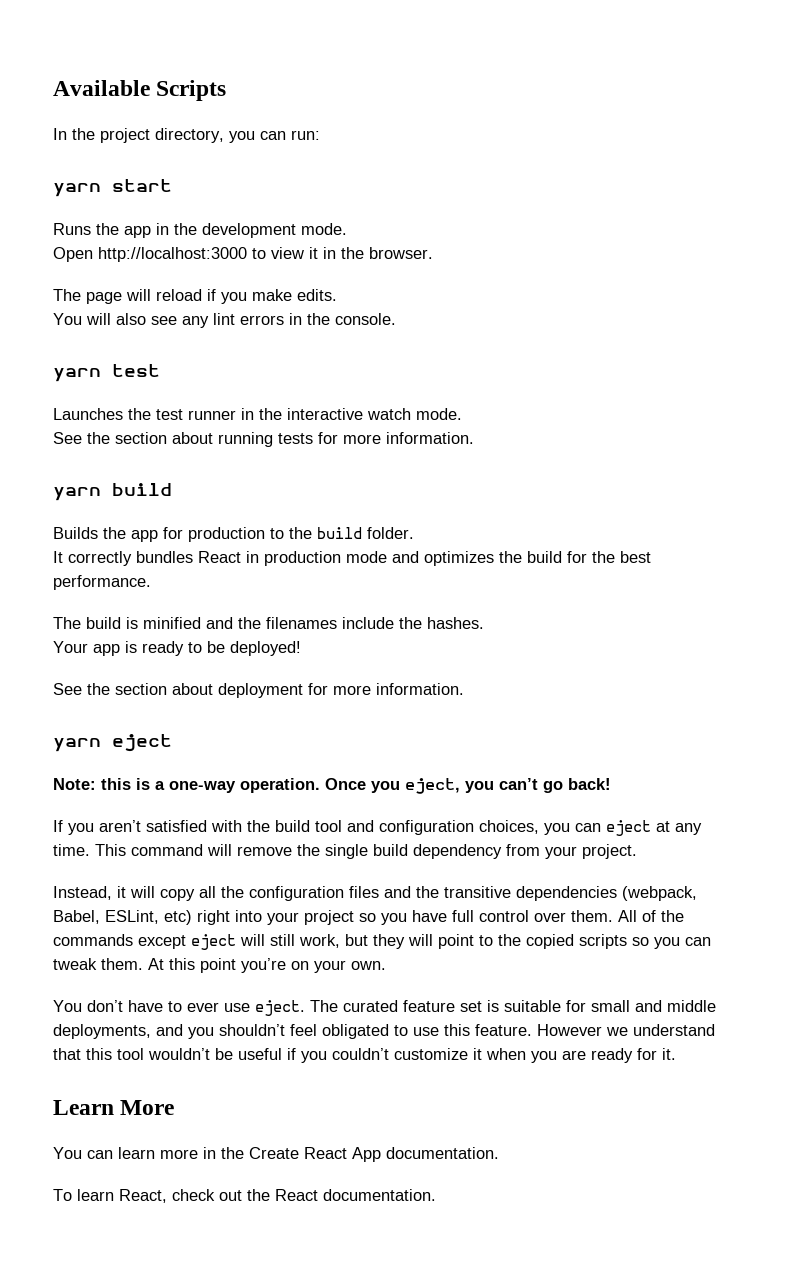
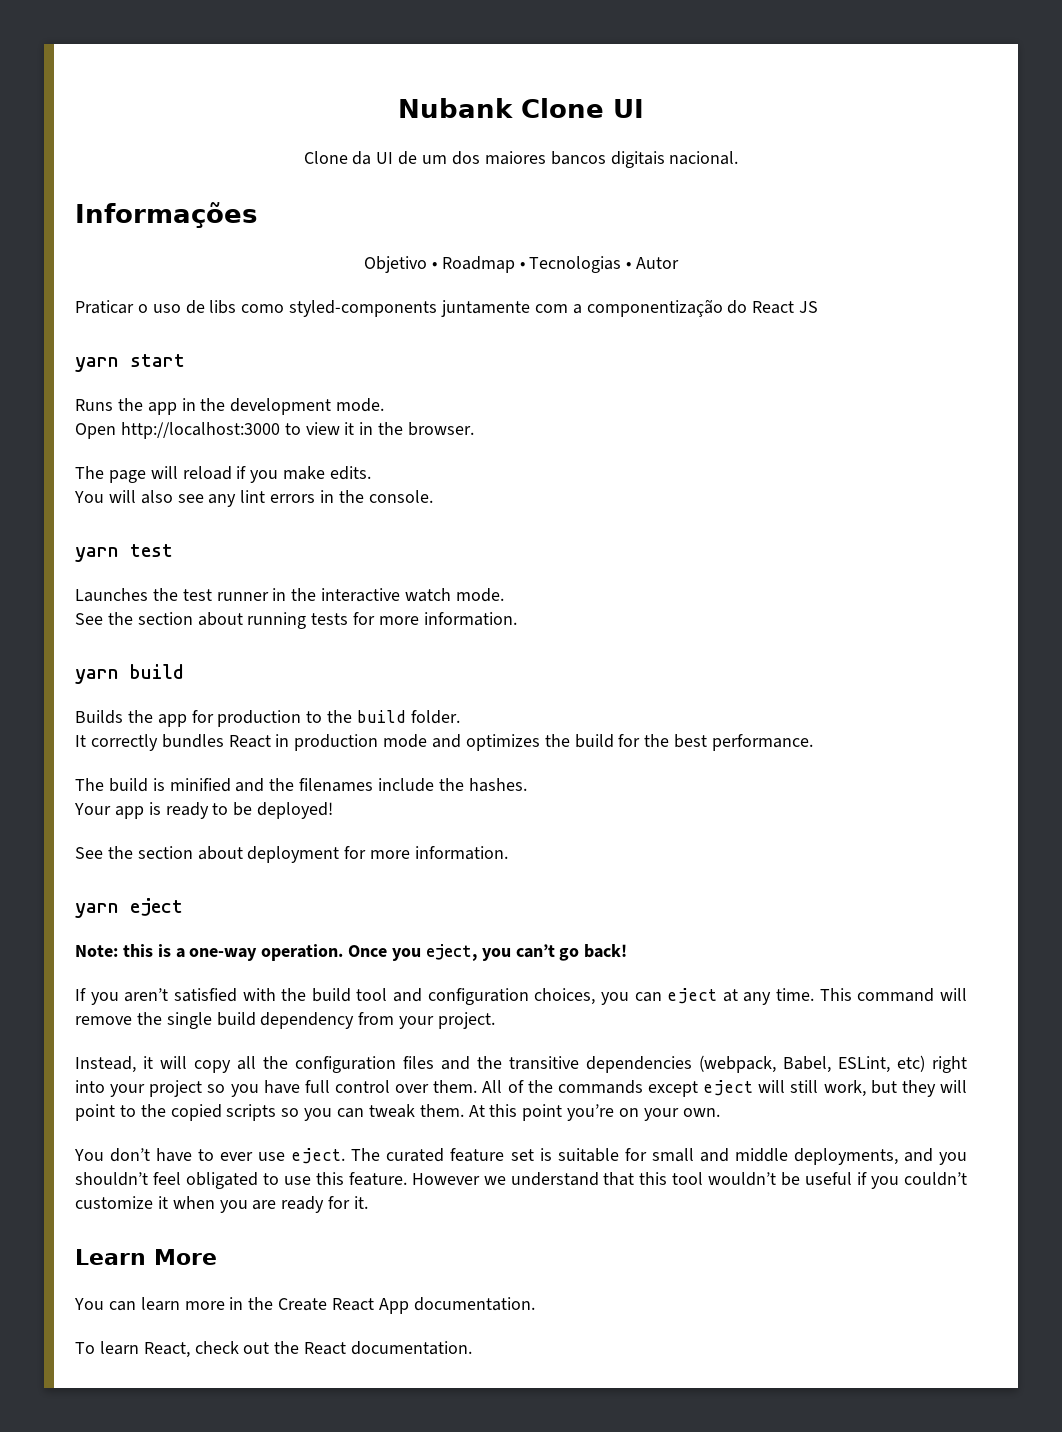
- Available Scripts
- In the project directory, you can run:
+ Nubank Clone UI
+ Clone da UI de um dos maiores bancos digitais nacional.
+ Informações
+ Objetivo • Roadmap • Tecnologias • Autor
+ Praticar o uso de libs como styled-components juntamente com a componentização do React JS

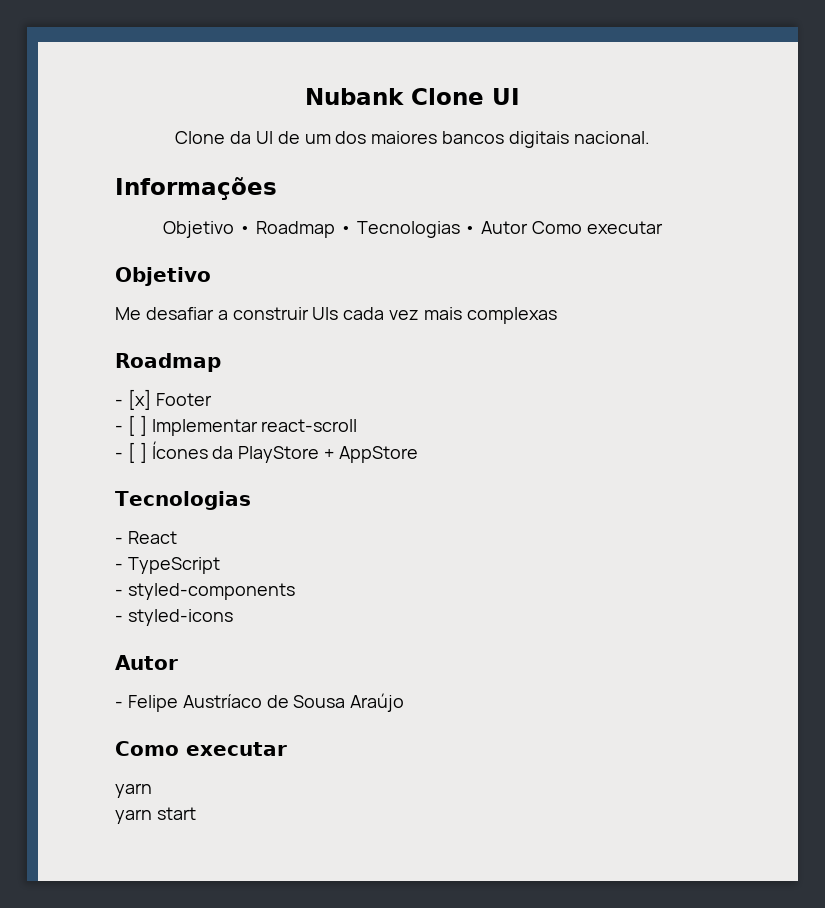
- Objetivo • Roadmap • Tecnologias • Autor
- Praticar o uso de libs como styled-components juntamente com a componentização do React JS
+ Objetivo • Roadmap • Tecnologias • Autor Como executar
+ Objetivo
+ Me desafiar a construir UIs cada vez mais complexas
+ Roadmap
+ - [x] Footer
+ - [ ] Implementar react-scroll
+ - [ ] Ícones da PlayStore + AppStore
+ Tecnologias
+ - React
+ - TypeScript
+ - styled-components
+ - styled-icons
+ Autor
+ - Felipe Austríaco de Sousa Araújo
+ Como executar
+ yarn
  yarn start
- Runs the app in the development mode.
- Open http://localhost:3000 to view it in the browser.
- The page will reload if you make edits.
- You will also see any lint errors in the console.
- yarn test
- Launches the test runner in the interactive watch mode.
- See the section about running tests for more information.
- yarn build
- Builds the app for production to the build folder.
- It correctly bundles React in production mode and optimizes the build for the best performance.
- The build is minified and the filenames include the hashes.
- Your app is ready to be deployed!
- See the section about deployment for more information.
- yarn eject
- Note: this is a one-way operation. Once you eject, you can’t go back!
- If you aren’t satisfied with the build tool and configuration choices, you can eject at any time. This command will remove the single build dependency from your project.
- Instead, it will copy all the configuration files and the transitive dependencies (webpack, Babel, ESLint, etc) right into your project so you have full control over them. All of the commands except eject will still work, but they will point to the copied scripts so you can tweak them. At this point you’re on your own.
- You don’t have to ever use eject. The curated feature set is suitable for small and middle deployments, and you shouldn’t feel obligated to use this feature. However we understand that this tool wouldn’t be useful if you couldn’t customize it when you are ready for it.
- Learn More
- You can learn more in the Create React App documentation.
- To learn React, check out the React documentation.

